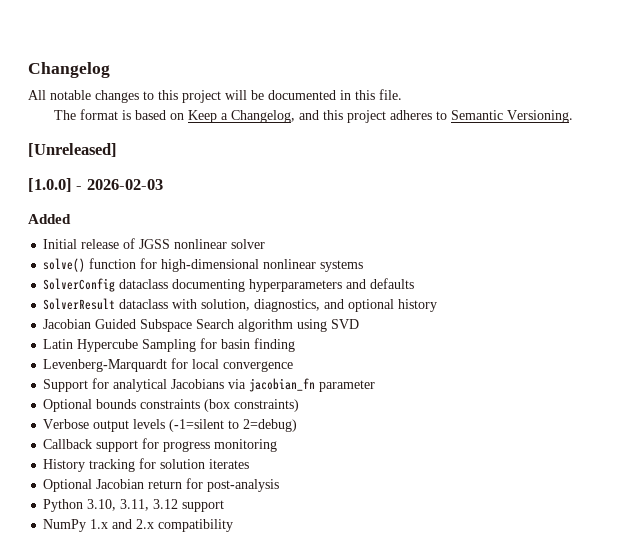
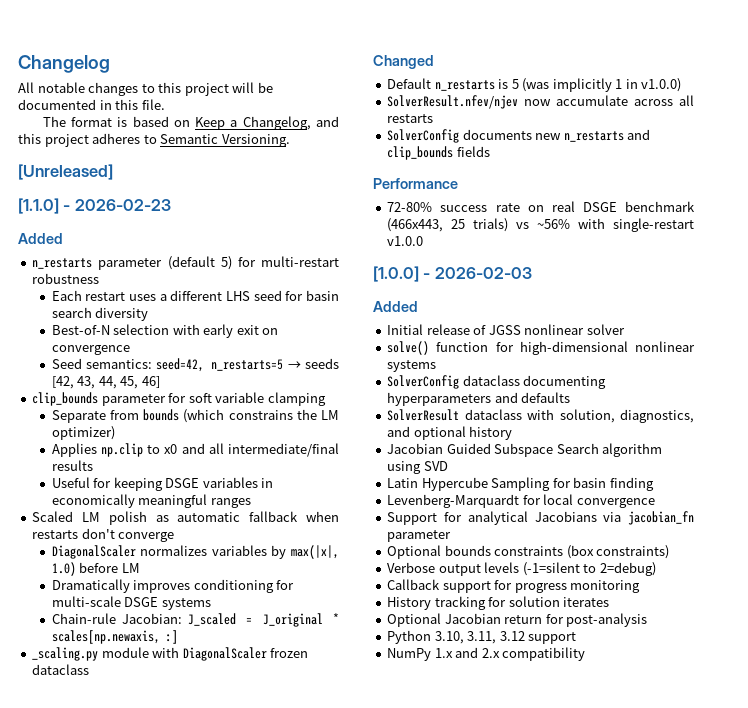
+ [1.1.0] - 2026-02-23
+ Added
+ n_restarts parameter (default 5) for multi-restart robustness
+ Each restart uses a different LHS seed for basin search diversity
+ Best-of-N selection with early exit on convergence
+ Seed semantics: seed=42, n_restarts=5 → seeds [42, 43, 44, 45, 46]
+ clip_bounds parameter for soft variable clamping
+ Separate from bounds (which constrains the LM optimizer)
+ Applies np.clip to x0 and all intermediate/final results
+ Useful for keeping DSGE variables in economically meaningful ranges
+ Scaled LM polish as automatic fallback when restarts don't converge
+ DiagonalScaler normalizes variables by max(|x|, 1.0) before LM
+ Dramatically improves conditioning for multi-scale DSGE systems
+ Chain-rule Jacobian: J_scaled = J_original * scales[np.newaxis, :]
+ _scaling.py module with DiagonalScaler frozen dataclass
+ Changed
+ Default n_restarts is 5 (was implicitly 1 in v1.0.0)
+ SolverResult.nfev/njev now accumulate across all restarts
+ SolverConfig documents new n_restarts and clip_bounds fields
+ Performance
+ 72-80% success rate on real DSGE benchmark (466x443, 25 trials) vs ~56% with single-restart v1.0.0

